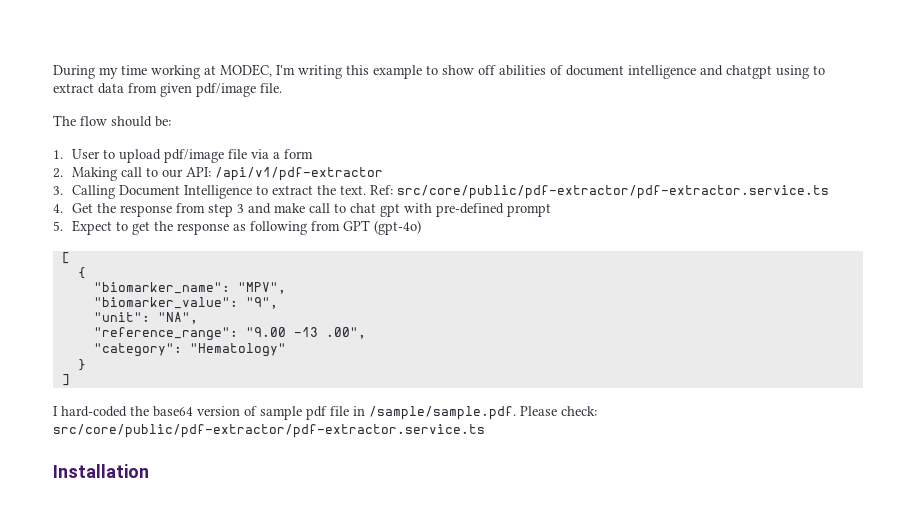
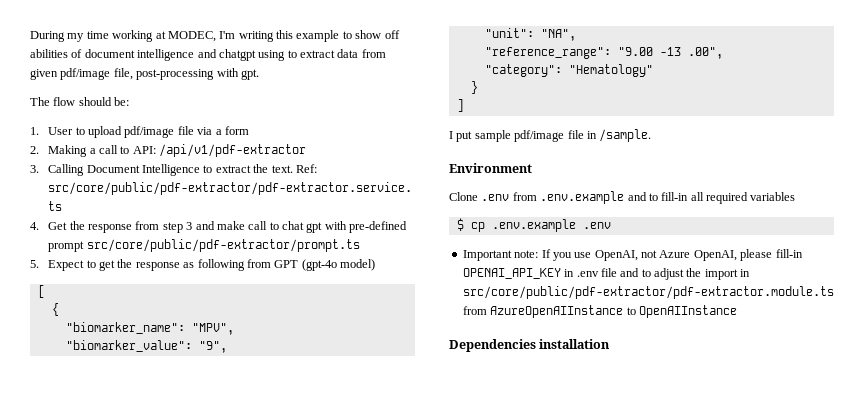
- During my time working at MODEC, I'm writing this example to show off abilities of document intelligence and chatgpt using to extract data from given pdf/image file.
+ During my time working at MODEC, I'm writing this example to show off abilities of document intelligence and chatgpt using to extract data from given pdf/image file, post-processing with gpt.
- 2. Making call to our API: /api/v1/pdf-extractor
+ 2. Making a call to API: /api/v1/pdf-extractor
- 4. Get the response from step 3 and make call to chat gpt with pre-defined prompt
+ 4. Get the response from step 3 and make call to chat gpt with pre-defined prompt src/core/public/pdf-extractor/prompt.ts
- 5. Expect to get the response as following from GPT (gpt-4o)
+ 5. Expect to get the response as following from GPT (gpt-4o model)
- I hard-coded the base64 version of sample pdf file in /sample/sample.pdf. Please check: src/core/public/pdf-extractor/pdf-extractor.service.ts
- Installation
+ I put sample pdf/image file in /sample.
+ Environment
+ Clone .env from .env.example and to fill-in all required variables
+ $ cp .env.example .env
+ Important note: If you use OpenAI, not Azure OpenAI, please fill-in OPENAI_API_KEY in .env file and to adjust the import in src/core/public/pdf-extractor/pdf-extractor.module.ts from AzureOpenAIInstance to OpenAIInstance
+ Dependencies installation

